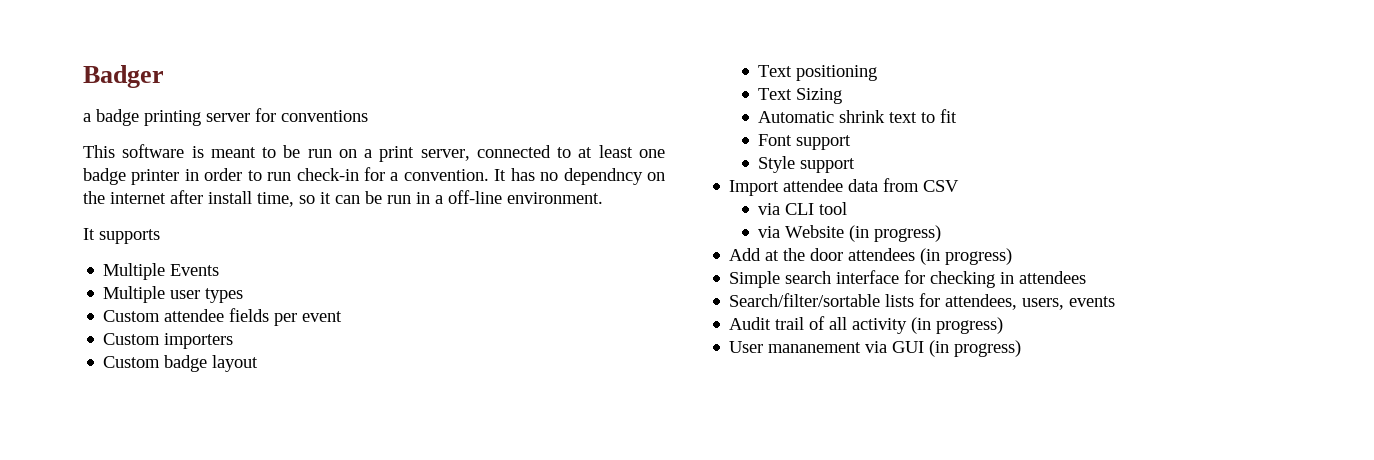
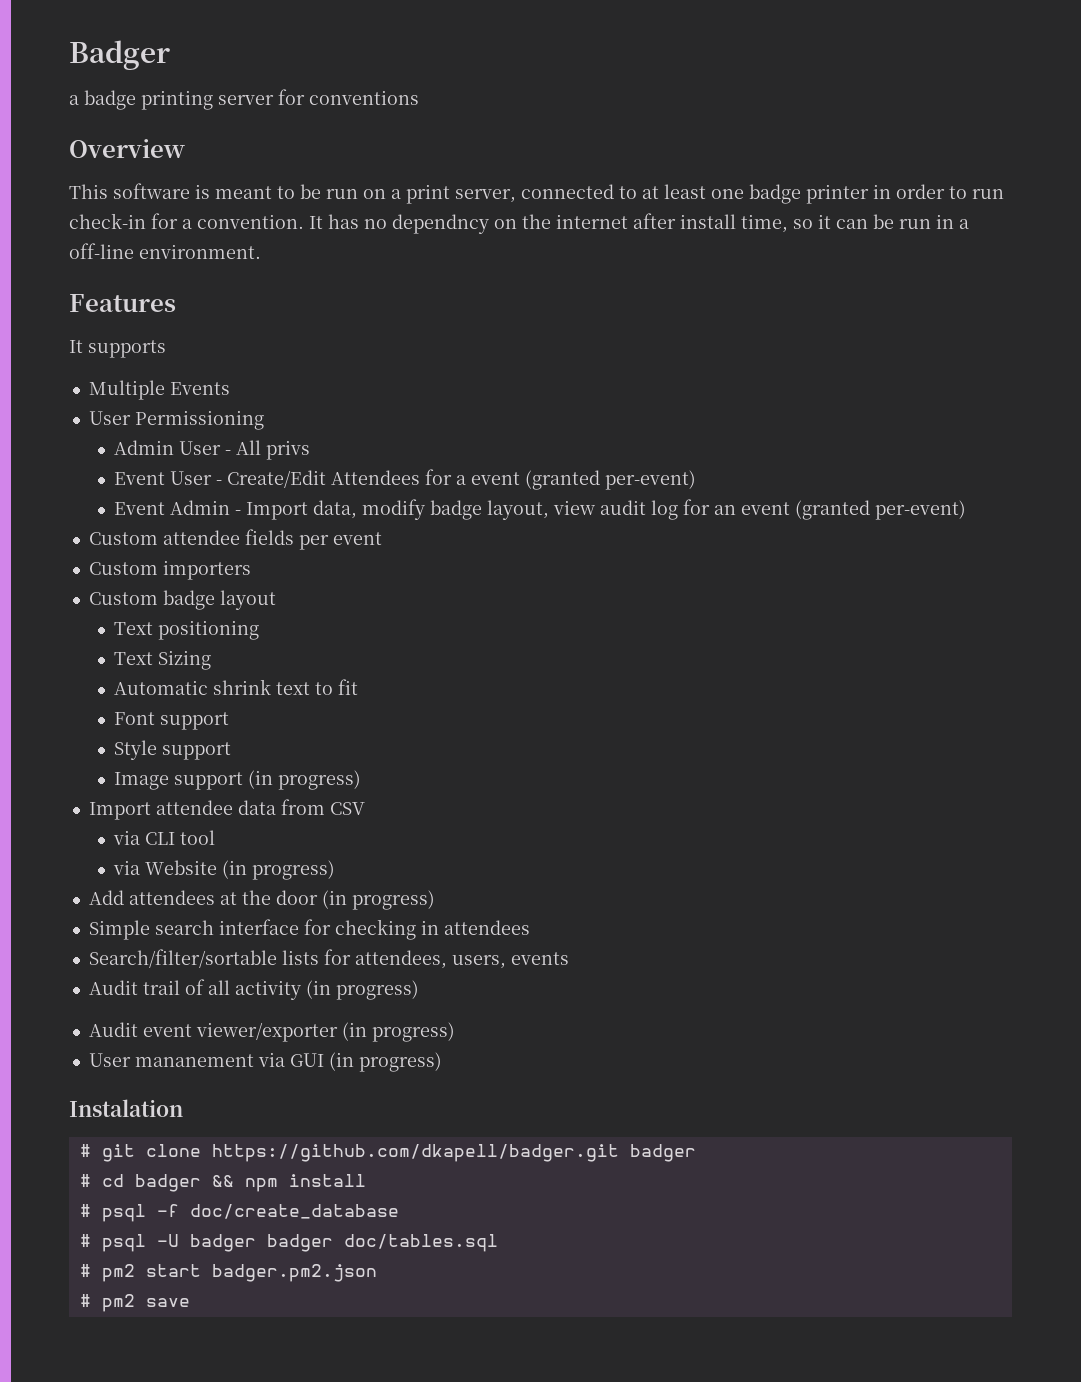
+ Overview
+ Features
- Multiple user types
+ User Permissioning
+ Admin User - All privs
+ Event User - Create/Edit Attendees for a event (granted per-event)
+ Event Admin - Import data, modify badge layout, view audit log for an event (granted per-event)
+ Image support (in progress)
- Add at the door attendees (in progress)
+ Add attendees at the door (in progress)
+ Audit event viewer/exporter (in progress)
+ Instalation
+ # git clone https://github.com/dkapell/badger.git badger
+ # cd badger && npm install
+ # psql -f doc/create_database
+ # psql -U badger badger doc/tables.sql
+ # pm2 start badger.pm2.json
+ # pm2 save

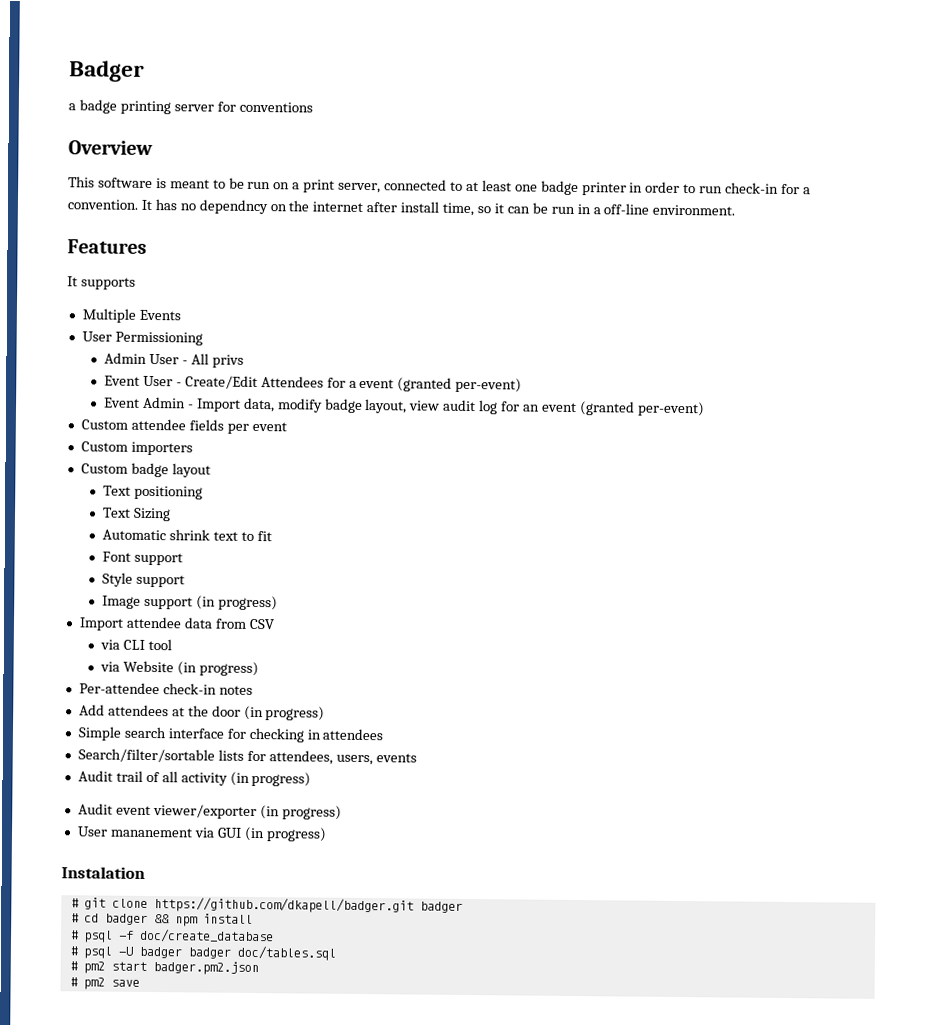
+ Per-attendee check-in notes

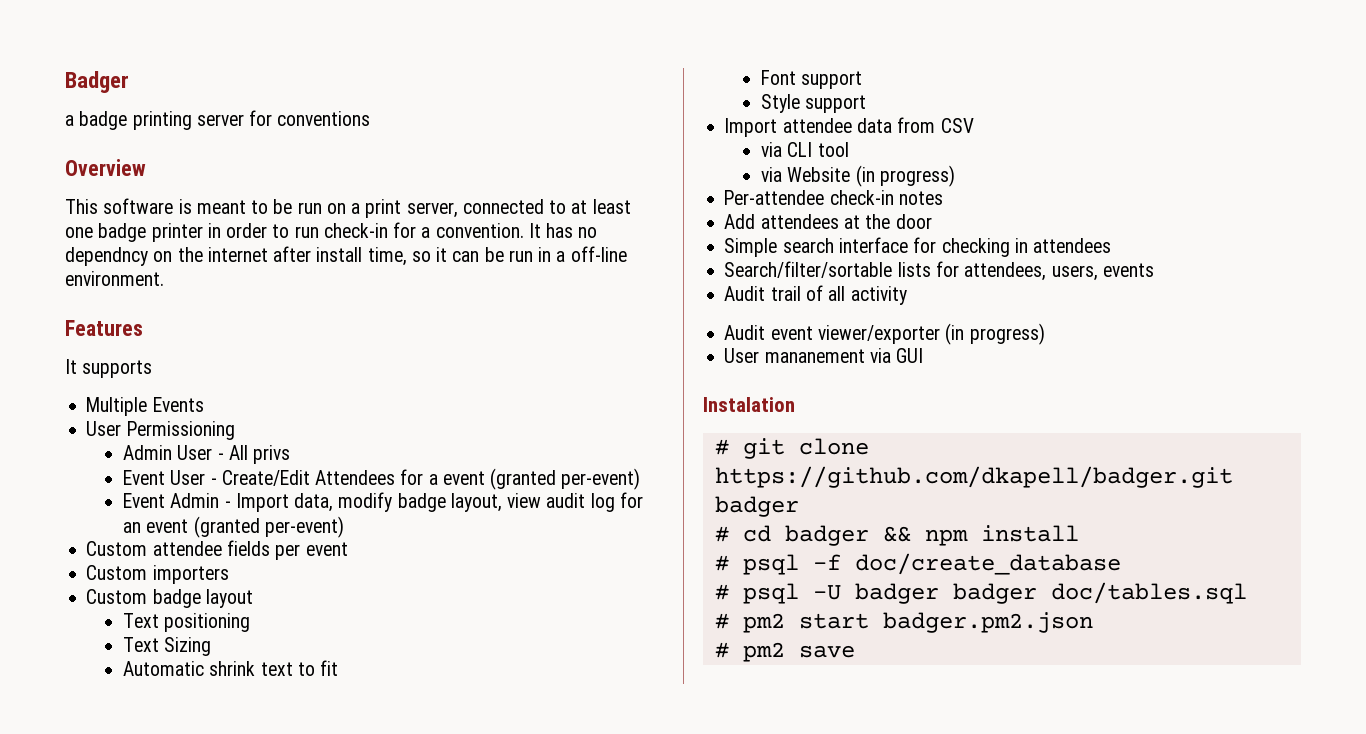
- Image support (in progress)
- Add attendees at the door (in progress)
+ Add attendees at the door
- Audit trail of all activity (in progress)
+ Audit trail of all activity
- User mananement via GUI (in progress)
+ User mananement via GUI

